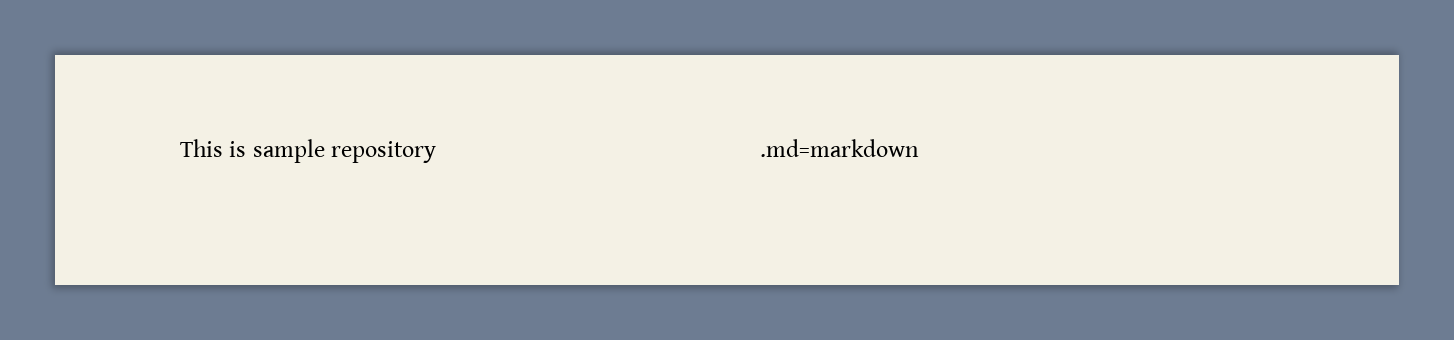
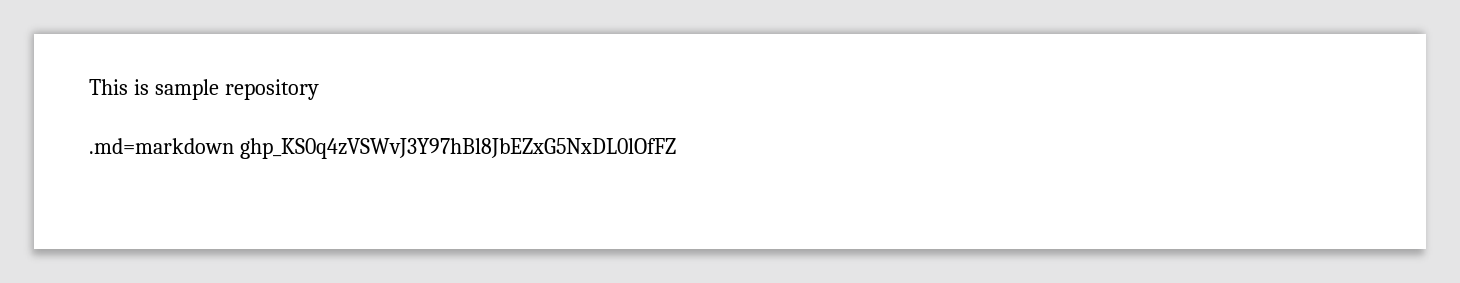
- .md=markdown
+ .md=markdown 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

